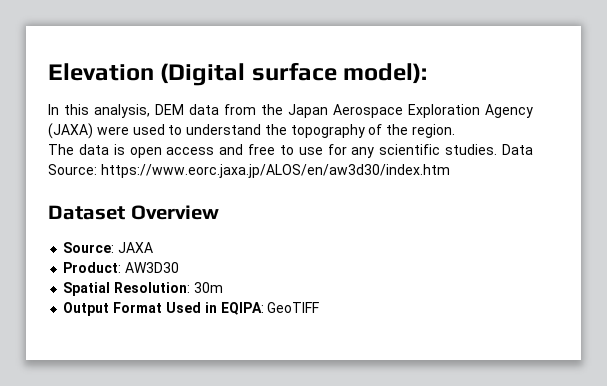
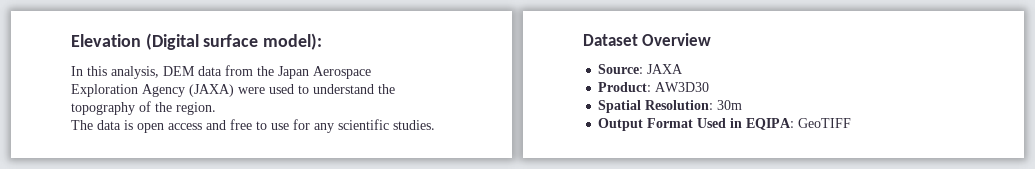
- Data Source: https://www.eorc.jaxa.jp/ALOS/en/aw3d30/index.htm

